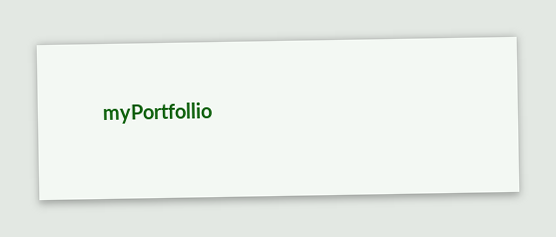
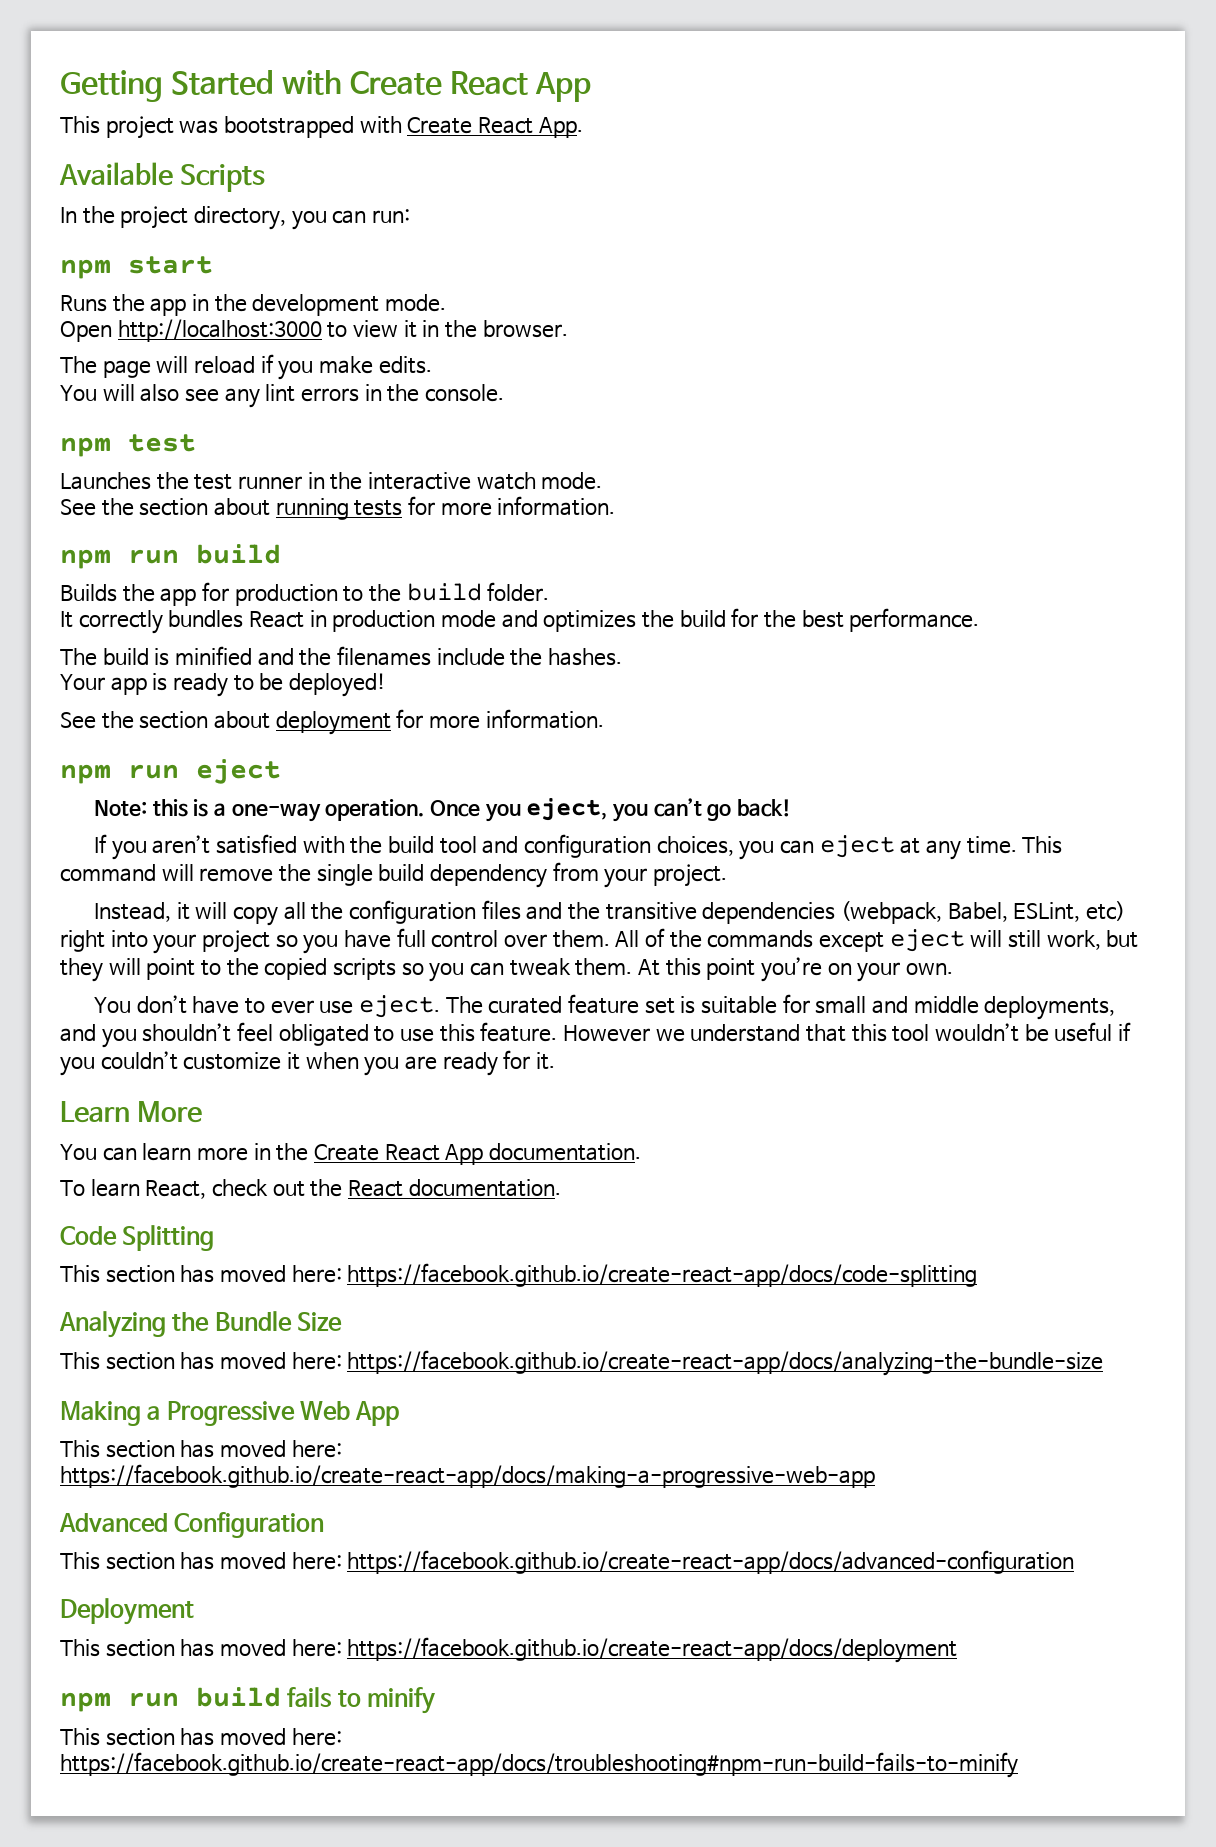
- myPortfollio
+ Getting Started with Create React App
+ This project was bootstrapped with Create React App.
+ Available Scripts
+ In the project directory, you can run:
+ npm start
+ Runs the app in the development mode.
+ Open http://localhost:3000 to view it in the browser.
+ The page will reload if you make edits.
+ You will also see any lint errors in the console.
+ npm test
+ Launches the test runner in the interactive watch mode.
+ See the section about running tests for more information.
+ npm run build
+ Builds the app for production to the build folder.
+ It correctly bundles React in production mode and optimizes the build for the best performance.
+ The build is minified and the filenames include the hashes.
+ Your app is ready to be deployed!
+ See the section about deployment for more information.
+ npm run eject
+ Note: this is a one-way operation. Once you eject, you can’t go back!
+ If you aren’t satisfied with the build tool and configuration choices, you can eject at any time. This command will remove the single build dependency from your project.
+ Instead, it will copy all the configuration files and the transitive dependencies (webpack, Babel, ESLint, etc) right into your project so you have full control over them. All of the commands except eject will still work, but they will point to the copied scripts so you can tweak them. At this point you’re on your own.
+ You don’t have to ever use eject. The curated feature set is suitable for small and middle deployments, and you shouldn’t feel obligated to use this feature. However we understand that this tool wouldn’t be useful if you couldn’t customize it when you are ready for it.
+ Learn More
+ You can learn more in the Create React App documentation.
+ To learn React, check out the React documentation.
+ Code Splitting
+ This section has moved here: https://facebook.github.io/create-react-app/docs/code-splitting
+ Analyzing the Bundle Size
+ This section has moved here: https://facebook.github.io/create-react-app/docs/analyzing-the-bundle-size
+ Making a Progressive Web App
+ This section has moved here: https://facebook.github.io/create-react-app/docs/making-a-progressive-web-app
+ Advanced Configuration
+ This section has moved here: https://facebook.github.io/create-react-app/docs/advanced-configuration
+ Deployment
+ This section has moved here: https://facebook.github.io/create-react-app/docs/deployment
+ npm run build fails to minify
+ This section has moved here: https://facebook.github.io/create-react-app/docs/troubleshooting#npm-run-build-fails-to-minify

